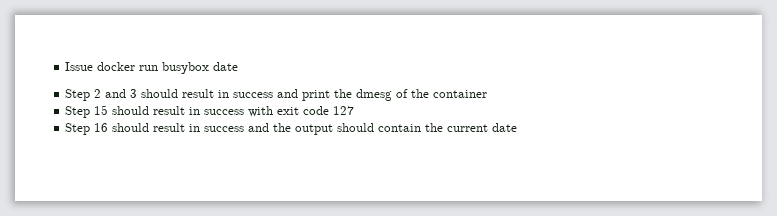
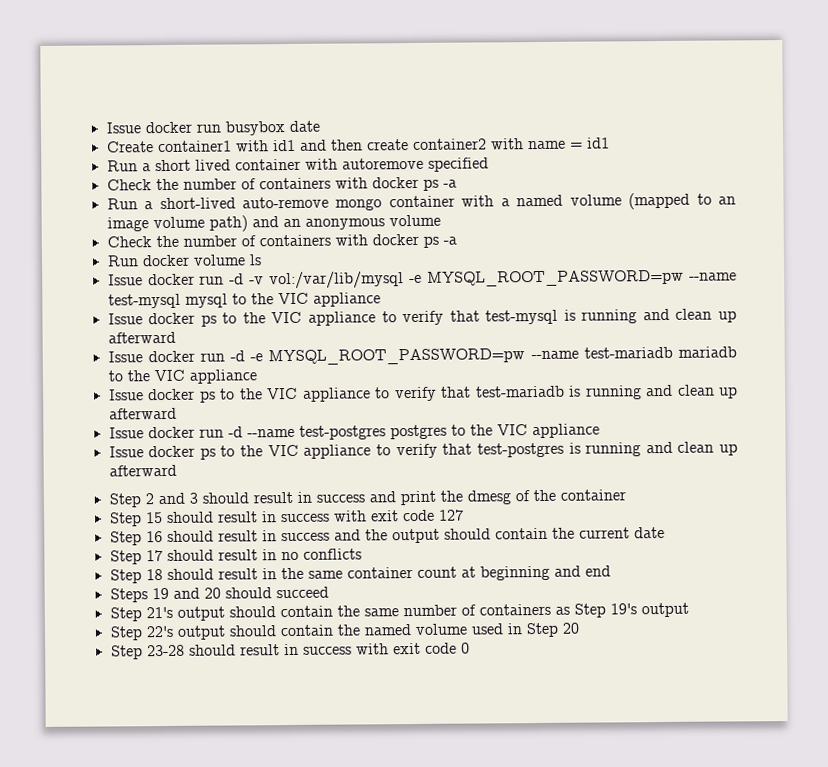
+ Create container1 with id1 and then create container2 with name = id1
+ Run a short lived container with autoremove specified
+ Check the number of containers with docker ps -a
+ Run a short-lived auto-remove mongo container with a named volume (mapped to an image volume path) and an anonymous volume
+ Check the number of containers with docker ps -a
+ Run docker volume ls
+ Issue docker run -d -v vol:/var/lib/mysql -e MYSQL_ROOT_PASSWORD=pw --name test-mysql mysql to the VIC appliance
+ Issue docker ps to the VIC appliance to verify that test-mysql is running and clean up afterward
+ Issue docker run -d -e MYSQL_ROOT_PASSWORD=pw --name test-mariadb mariadb to the VIC appliance
+ Issue docker ps to the VIC appliance to verify that test-mariadb is running and clean up afterward
+ Issue docker run -d --name test-postgres postgres to the VIC appliance
+ Issue docker ps to the VIC appliance to verify that test-postgres is running and clean up afterward
+ Step 17 should result in no conflicts
+ Step 18 should result in the same container count at beginning and end
+ Steps 19 and 20 should succeed
+ Step 21's output should contain the same number of containers as Step 19's output
+ Step 22's output should contain the named volume used in Step 20
+ Step 23-28 should result in success with exit code 0

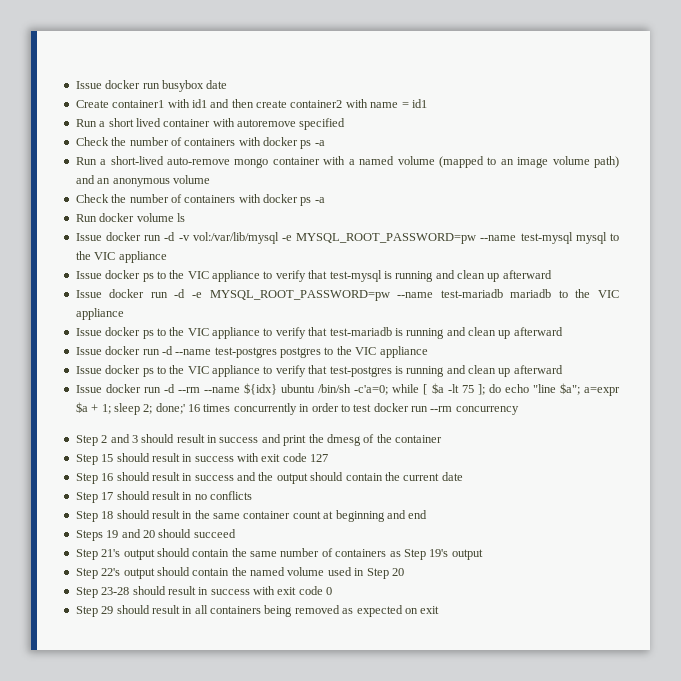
+ Issue docker run -d --rm --name ${idx} ubuntu /bin/sh -c'a=0; while [ $a -lt 75 ]; do echo "line $a"; a=expr $a + 1; sleep 2; done;' 16 times concurrently in order to test docker run --rm concurrency
+ Step 29 should result in all containers being removed as expected on exit

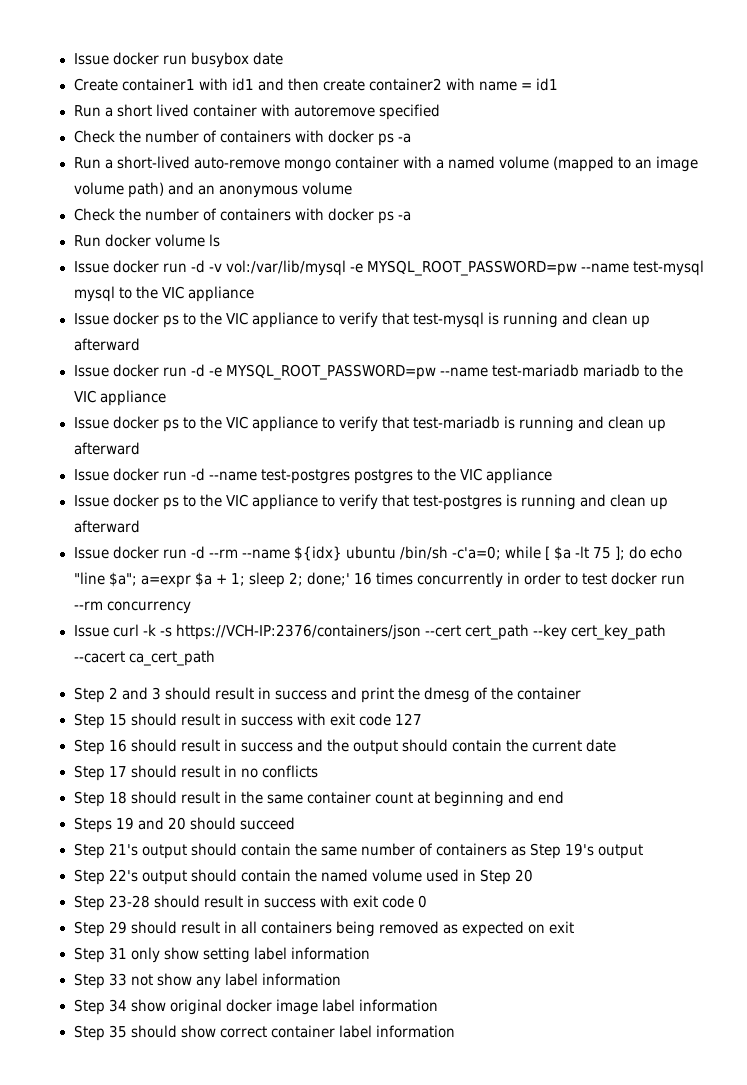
+ Issue curl -k -s https://VCH-IP:2376/containers/json --cert cert_path --key cert_key_path --cacert ca_cert_path
+ Step 31 only show setting label information
+ Step 33 not show any label information
+ Step 34 show original docker image label information
+ Step 35 should show correct container label information

